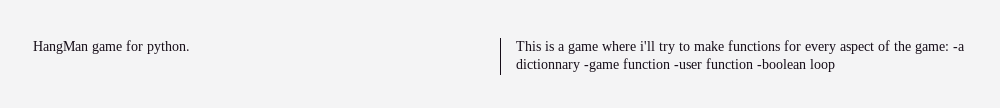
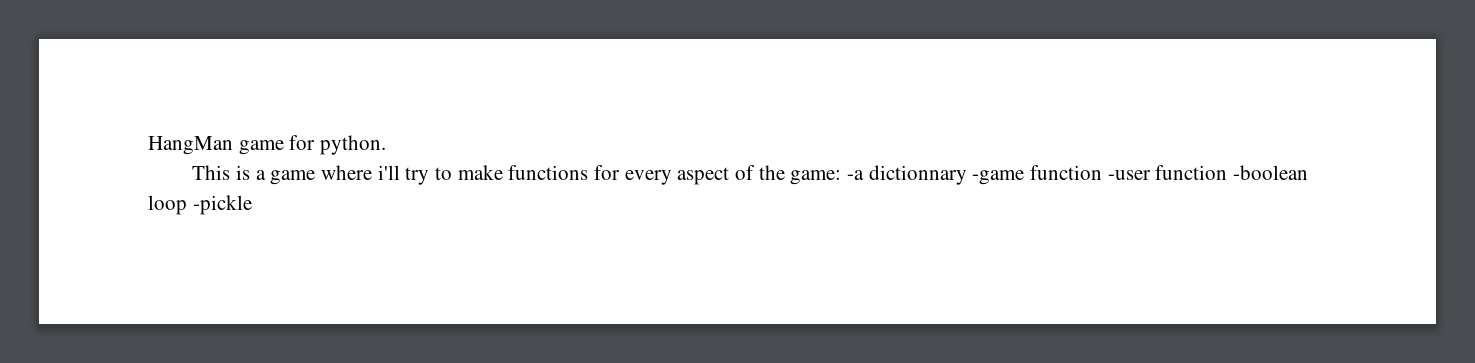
- This is a game where i'll try to make functions for every aspect of the game: -a dictionnary -game function -user function -boolean loop
+ This is a game where i'll try to make functions for every aspect of the game: -a dictionnary -game function -user function -boolean loop -pickle

